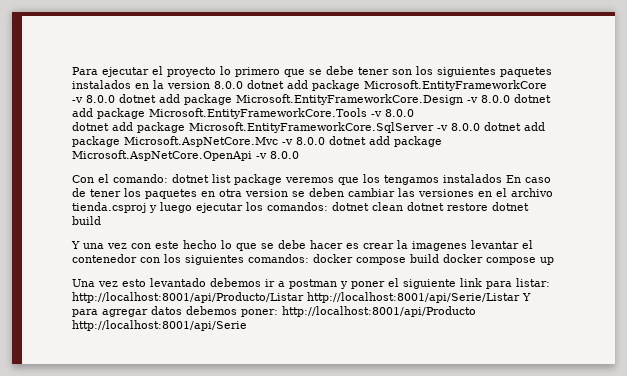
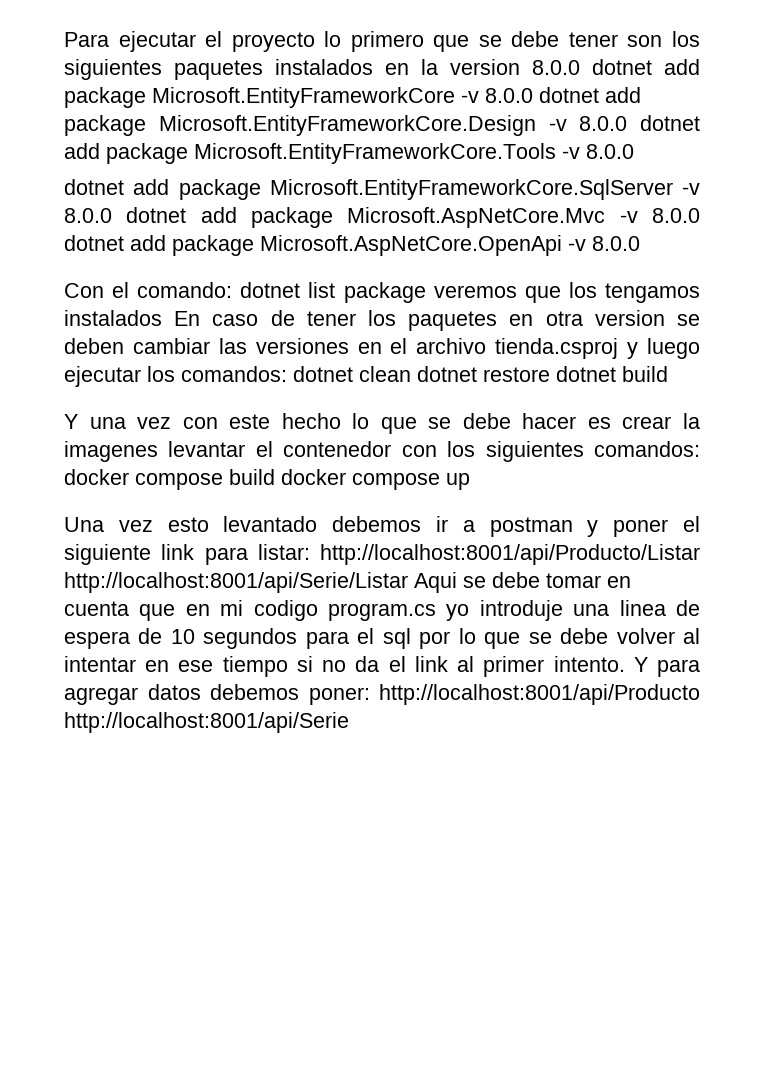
- Una vez esto levantado debemos ir a postman y poner el siguiente link para listar: http://localhost:8001/api/Producto/Listar http://localhost:8001/api/Serie/Listar Y para agregar datos debemos poner: http://localhost:8001/api/Producto http://localhost:8001/api/Serie
+ Una vez esto levantado debemos ir a postman y poner el siguiente link para listar: http://localhost:8001/api/Producto/Listar http://localhost:8001/api/Serie/Listar Aqui se debe tomar en cuenta que en mi codigo program.cs yo introduje una linea de espera de 10 segundos para el sql por lo que se debe volver al intentar en ese tiempo si no da el link al primer intento. Y para agregar datos debemos poner: http://localhost:8001/api/Producto http://localhost:8001/api/Serie

